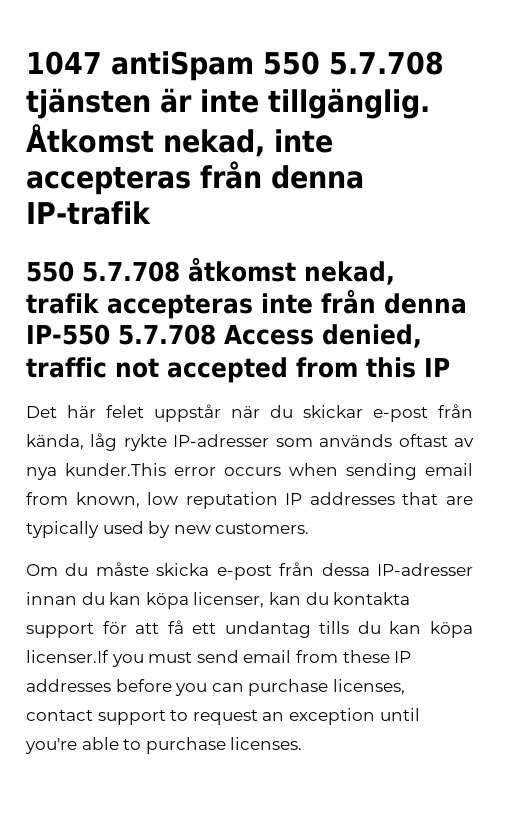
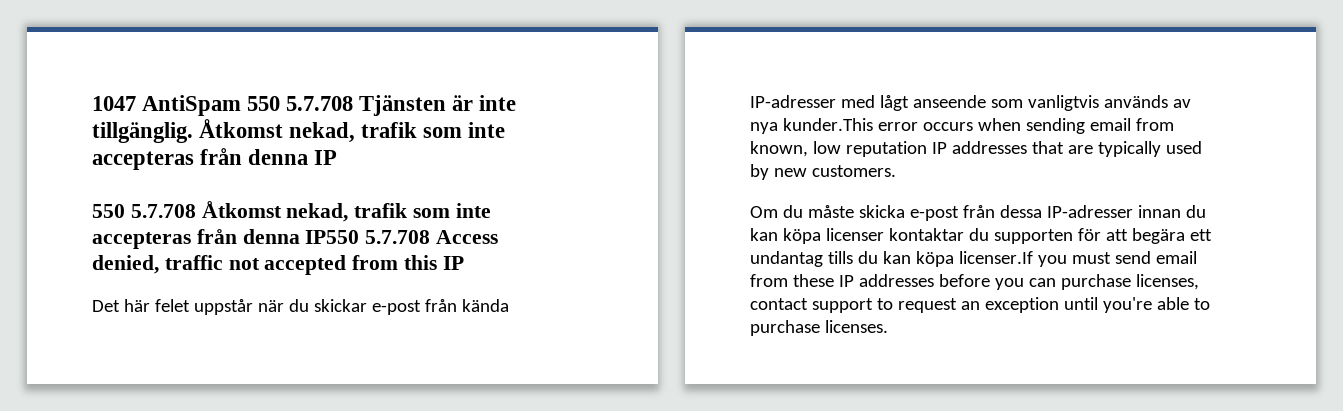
- 1047 antiSpam 550 5.7.708 tjänsten är inte tillgänglig.
+ 1047 AntiSpam 550 5.7.708 Tjänsten är inte tillgänglig.
- Åtkomst nekad, inte accepteras från denna IP-trafik
- 550 5.7.708 åtkomst nekad, trafik accepteras inte från denna IP-550 5.7.708 Access denied, traffic not accepted from this IP
+ Åtkomst nekad, trafik som inte accepteras från denna IP
+ 550 5.7.708 Åtkomst nekad, trafik som inte accepteras från denna IP550 5.7.708 Access denied, traffic not accepted from this IP
- Det här felet uppstår när du skickar e-post från kända, låg rykte IP-adresser som används oftast av nya kunder.This error occurs when sending email from known, low reputation IP addresses that are typically used by new customers.
+ Det här felet uppstår när du skickar e-post från kända IP-adresser med lågt anseende som vanligtvis används av nya kunder.This error occurs when sending email from known, low reputation IP addresses that are typically used by new customers.
- Om du måste skicka e-post från dessa IP-adresser innan du kan köpa licenser, kan du kontakta support för att få ett undantag tills du kan köpa licenser.If you must send email from these IP addresses before you can purchase licenses, contact support to request an exception until you're able to purchase licenses.
+ Om du måste skicka e-post från dessa IP-adresser innan du kan köpa licenser kontaktar du supporten för att begära ett undantag tills du kan köpa licenser.If you must send email from these IP addresses before you can purchase licenses, contact support to request an exception until you're able to purchase licenses.

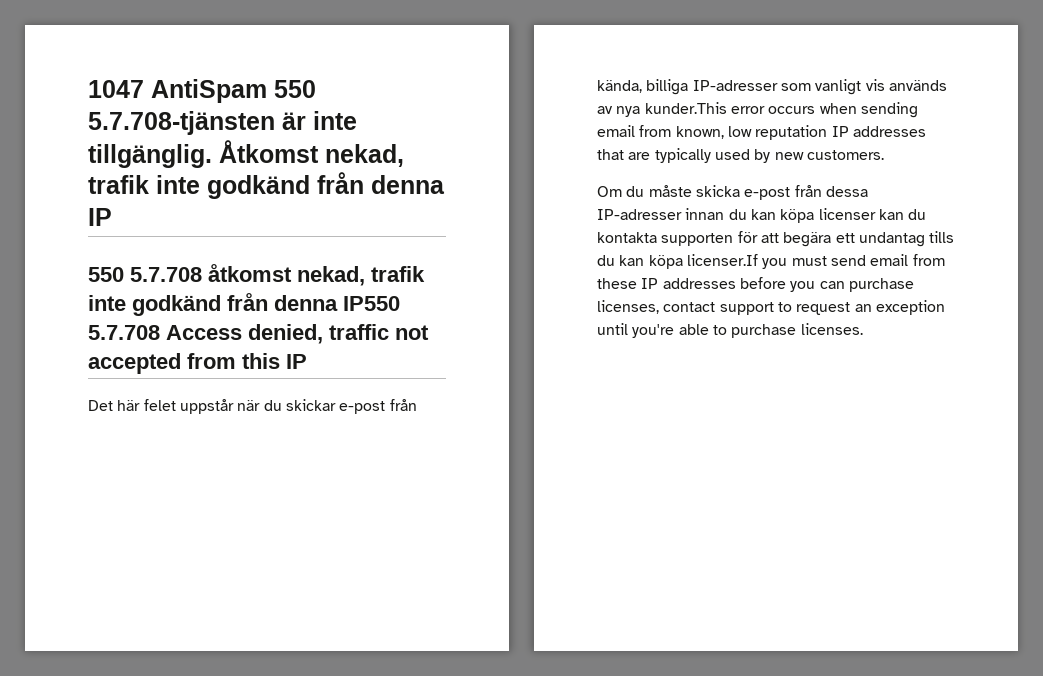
- 1047 AntiSpam 550 5.7.708 Tjänsten är inte tillgänglig.
+ 1047 AntiSpam 550 5.7.708-tjänsten är inte tillgänglig.
- Åtkomst nekad, trafik som inte accepteras från denna IP
+ Åtkomst nekad, trafik inte godkänd från denna IP
- 550 5.7.708 Åtkomst nekad, trafik som inte accepteras från denna IP550 5.7.708 Access denied, traffic not accepted from this IP
+ 550 5.7.708 åtkomst nekad, trafik inte godkänd från denna IP550 5.7.708 Access denied, traffic not accepted from this IP
- Det här felet uppstår när du skickar e-post från kända IP-adresser med lågt anseende som vanligtvis används av nya kunder.This error occurs when sending email from known, low reputation IP addresses that are typically used by new customers.
+ Det här felet uppstår när du skickar e-post från kända, billiga IP-adresser som vanligt vis används av nya kunder.This error occurs when sending email from known, low reputation IP addresses that are typically used by new customers.
- Om du måste skicka e-post från dessa IP-adresser innan du kan köpa licenser kontaktar du supporten för att begära ett undantag tills du kan köpa licenser.If you must send email from these IP addresses before you can purchase licenses, contact support to request an exception until you're able to purchase licenses.
+ Om du måste skicka e-post från dessa IP-adresser innan du kan köpa licenser kan du kontakta supporten för att begära ett undantag tills du kan köpa licenser.If you must send email from these IP addresses before you can purchase licenses, contact support to request an exception until you're able to purchase licenses.

